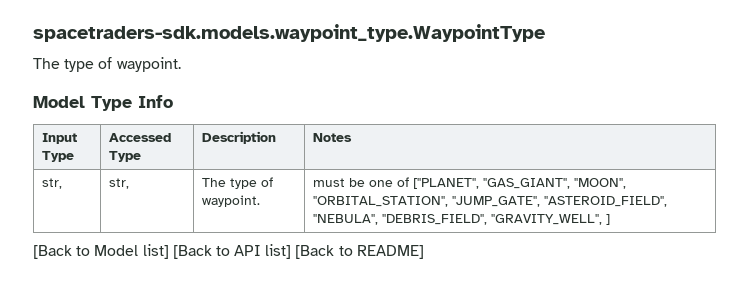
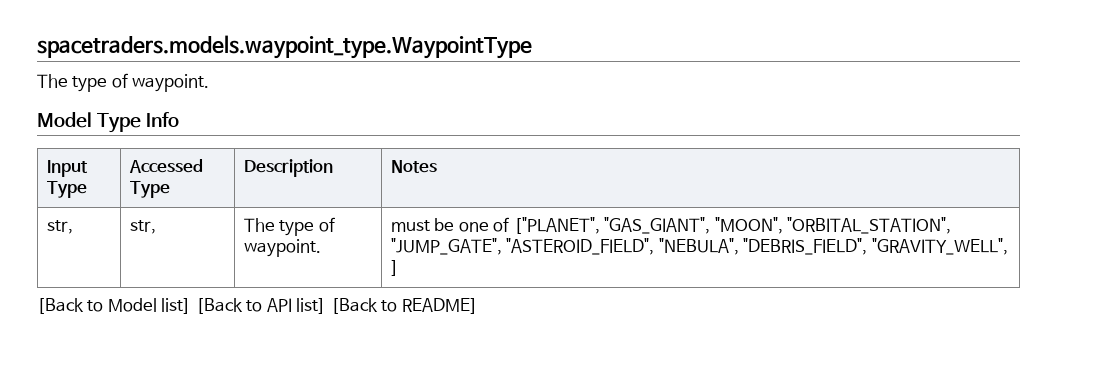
- spacetraders-sdk.models.waypoint_type.WaypointType
+ spacetraders.models.waypoint_type.WaypointType

